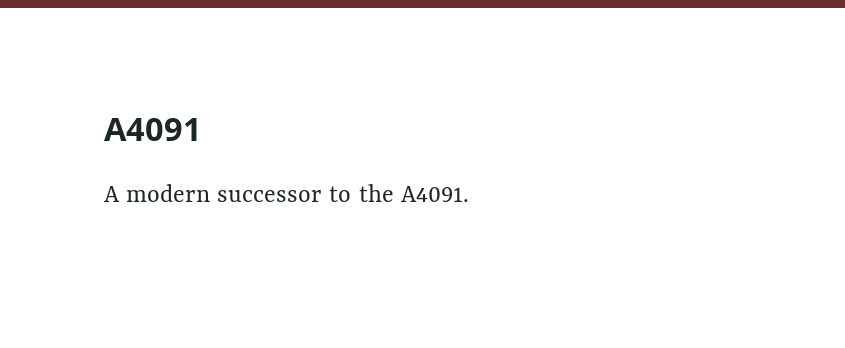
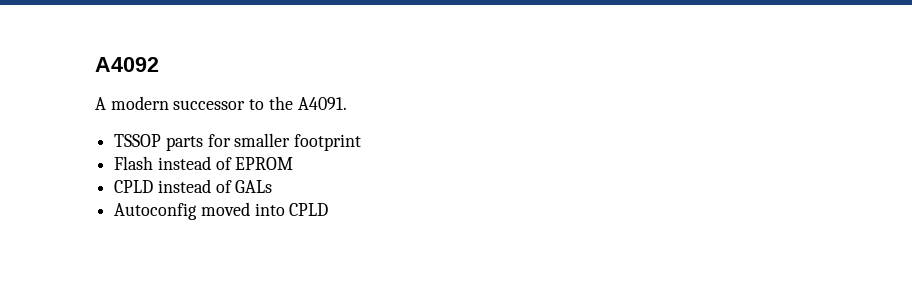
- A4091
+ A4092
+ TSSOP parts for smaller footprint
+ Flash instead of EPROM
+ CPLD instead of GALs
+ Autoconfig moved into CPLD

